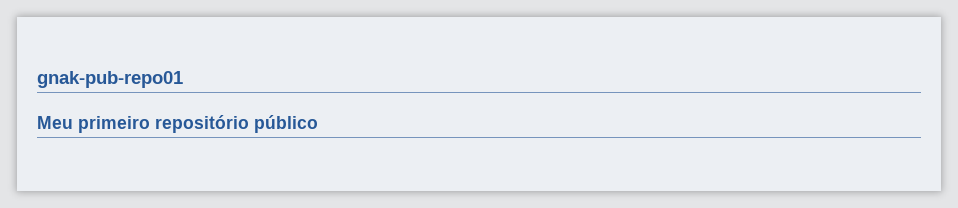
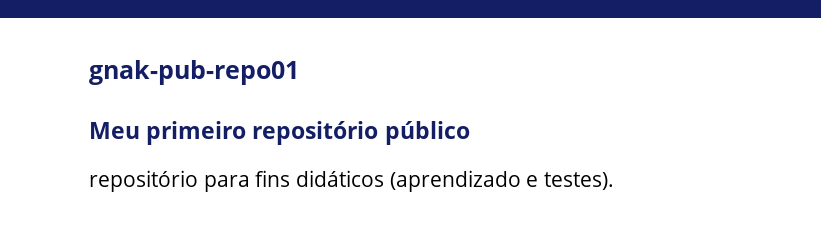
+ repositório para fins didáticos (aprendizado e testes).

